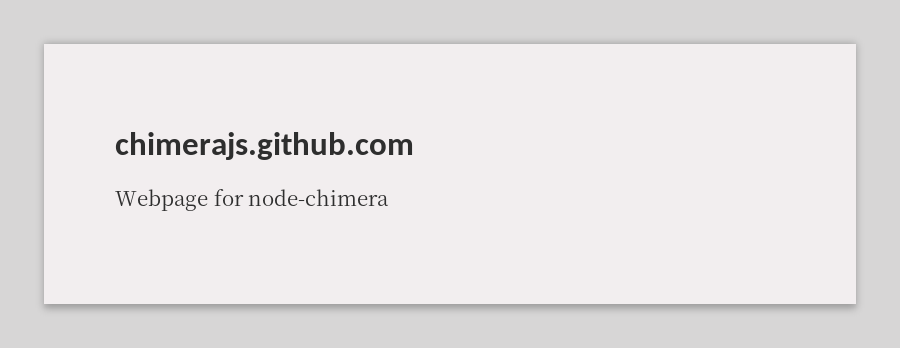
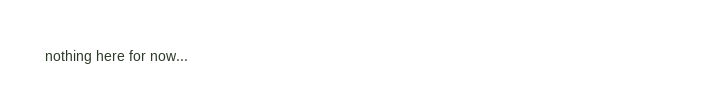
- chimerajs.github.com
- Webpage for node-chimera
+ nothing here for now...

